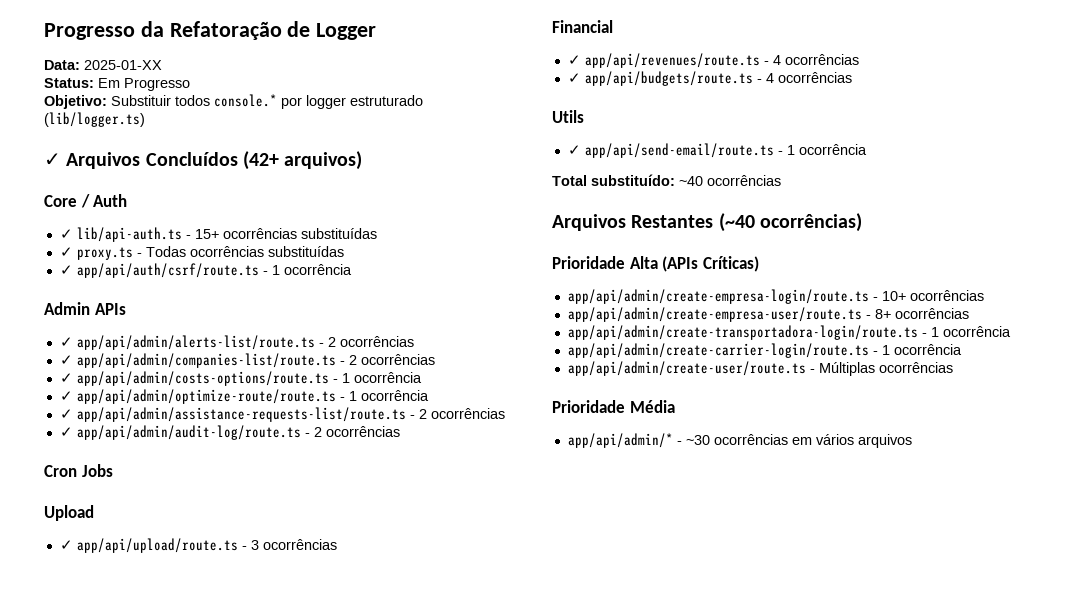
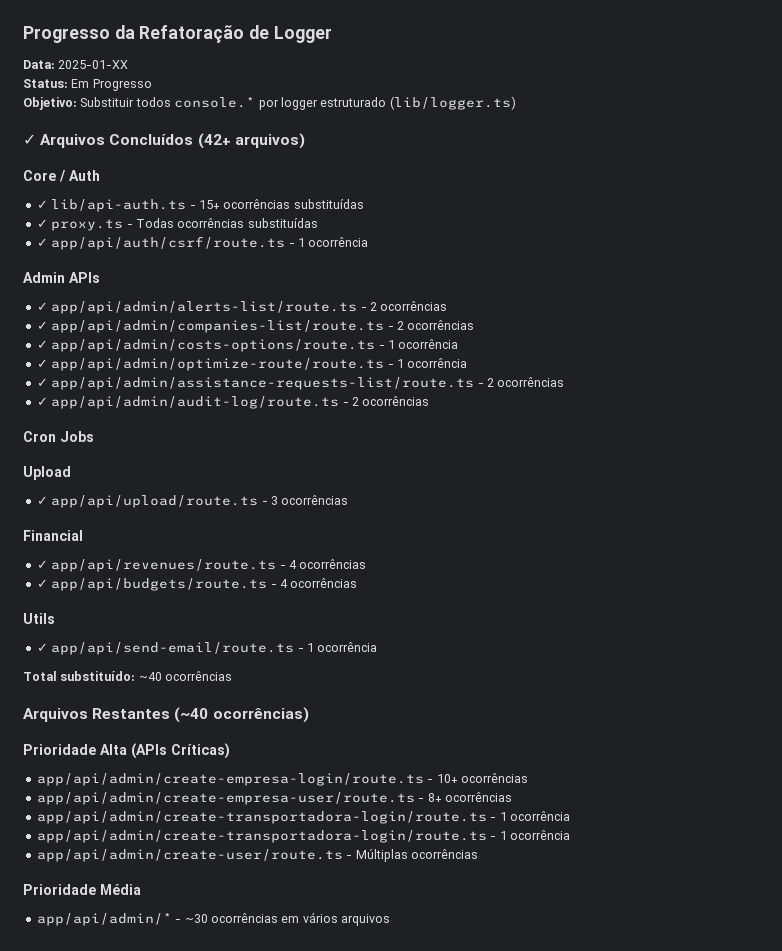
  app/api/admin/create-empresa-user/route.ts - 8+ ocorrências
  app/api/admin/create-transportadora-login/route.ts - 1 ocorrência
- app/api/admin/create-carrier-login/route.ts - 1 ocorrência
+ app/api/admin/create-transportadora-login/route.ts - 1 ocorrência

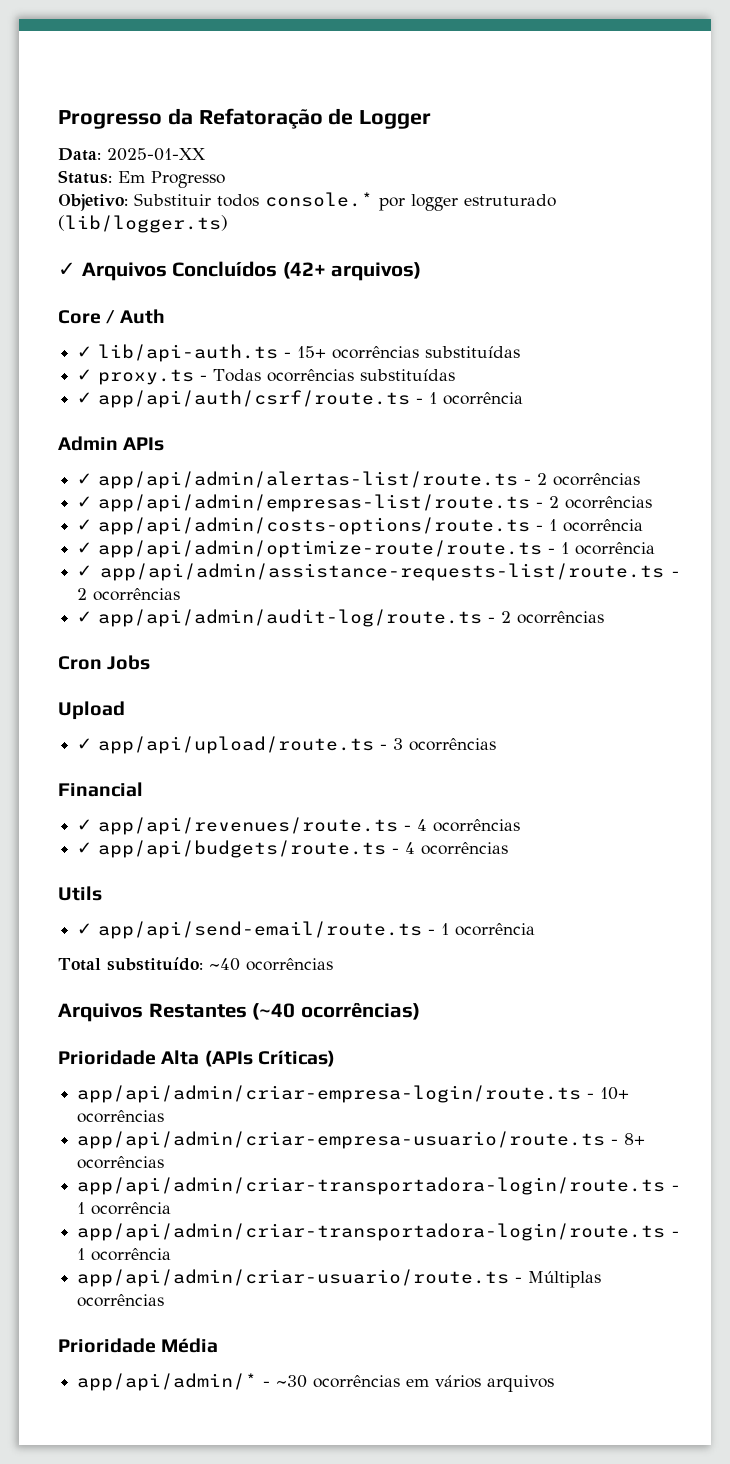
- ✓ app/api/admin/alerts-list/route.ts - 2 ocorrências
- ✓ app/api/admin/companies-list/route.ts - 2 ocorrências
+ ✓ app/api/admin/alertas-list/route.ts - 2 ocorrências
+ ✓ app/api/admin/empresas-list/route.ts - 2 ocorrências
- app/api/admin/create-empresa-login/route.ts - 10+ ocorrências
+ app/api/admin/criar-empresa-login/route.ts - 10+ ocorrências
- app/api/admin/create-empresa-user/route.ts - 8+ ocorrências
- app/api/admin/create-transportadora-login/route.ts - 1 ocorrência
- app/api/admin/create-transportadora-login/route.ts - 1 ocorrência
- app/api/admin/create-user/route.ts - Múltiplas ocorrências
+ app/api/admin/criar-empresa-usuario/route.ts - 8+ ocorrências
+ app/api/admin/criar-transportadora-login/route.ts - 1 ocorrência
+ app/api/admin/criar-transportadora-login/route.ts - 1 ocorrência
+ app/api/admin/criar-usuario/route.ts - Múltiplas ocorrências

